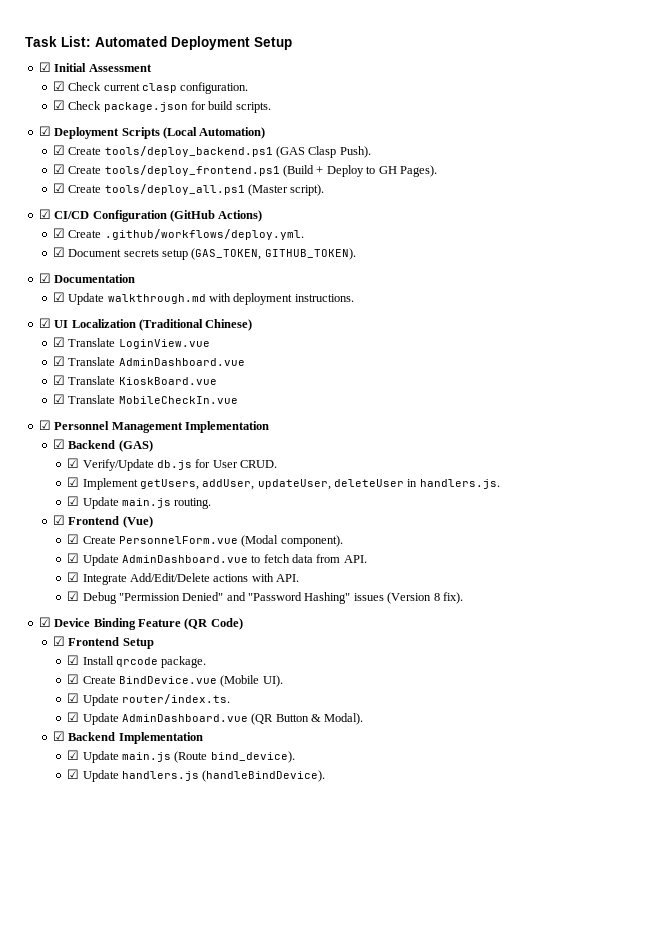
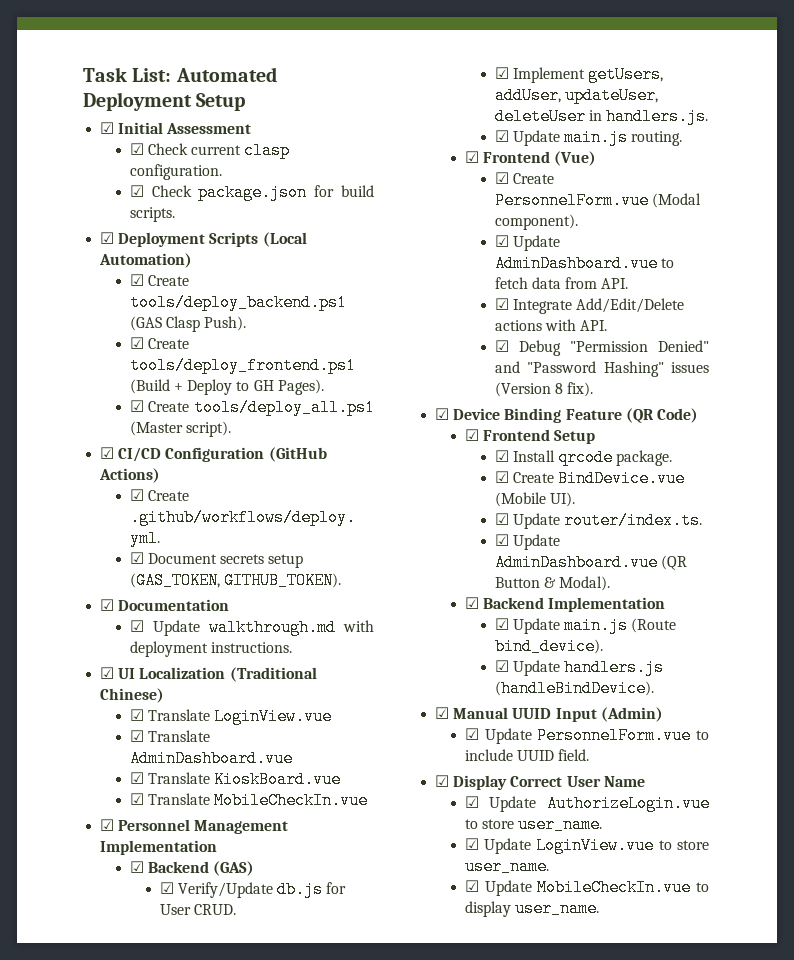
+ ☑ Manual UUID Input (Admin)
+ ☑ Update PersonnelForm.vue to include UUID field.
+ ☑ Display Correct User Name
+ ☑ Update AuthorizeLogin.vue to store user_name.
+ ☑ Update LoginView.vue to store user_name.
+ ☑ Update MobileCheckIn.vue to display user_name.

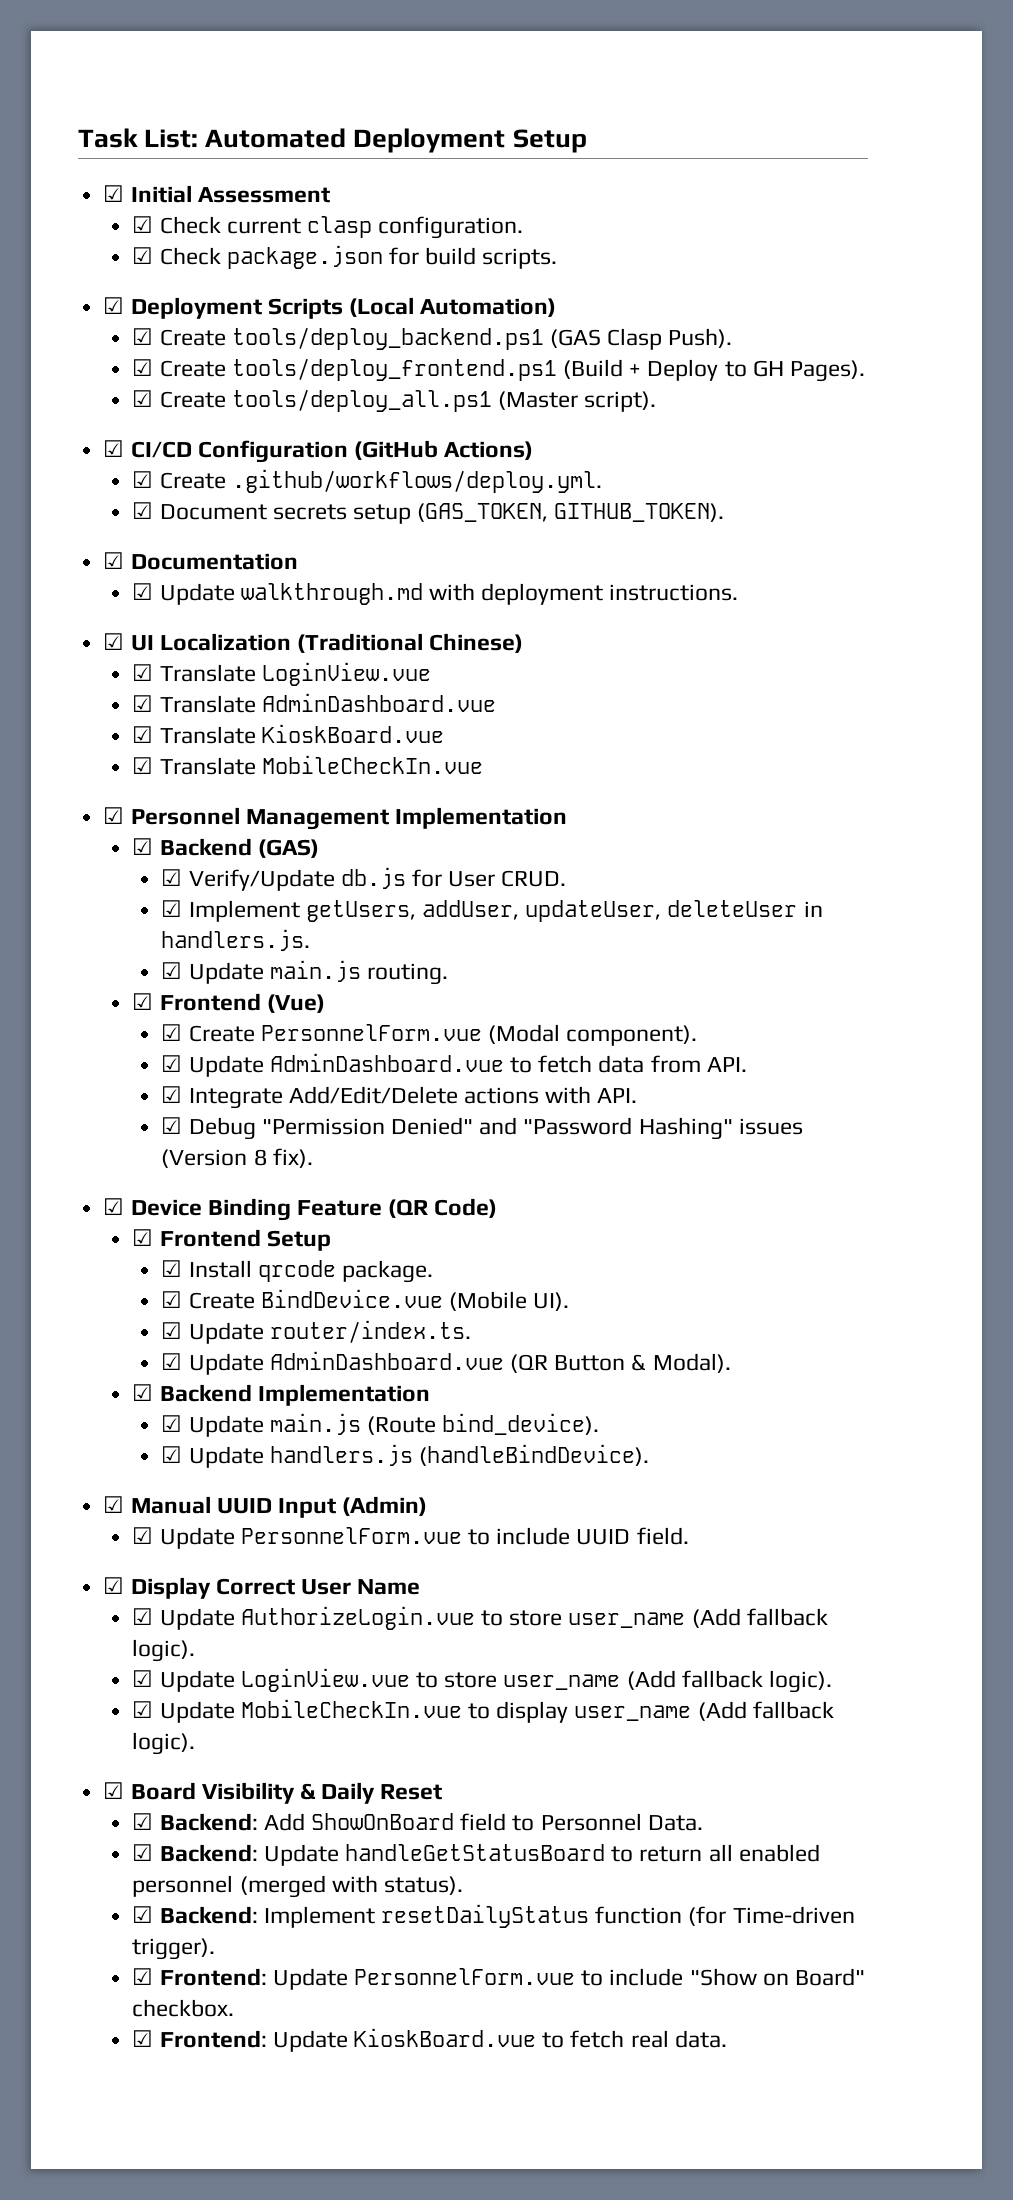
- ☑ Update AuthorizeLogin.vue to store user_name.
+ ☑ Update AuthorizeLogin.vue to store user_name (Add fallback logic).
- ☑ Update LoginView.vue to store user_name.
+ ☑ Update LoginView.vue to store user_name (Add fallback logic).
- ☑ Update MobileCheckIn.vue to display user_name.
+ ☑ Update MobileCheckIn.vue to display user_name (Add fallback logic).
+ ☑ Board Visibility & Daily Reset
+ ☑ Backend: Add ShowOnBoard field to Personnel Data.
+ ☑ Backend: Update handleGetStatusBoard to return all enabled personnel (merged with status).
+ ☑ Backend: Implement resetDailyStatus function (for Time-driven trigger).
+ ☑ Frontend: Update PersonnelForm.vue to include "Show on Board" checkbox.
+ ☑ Frontend: Update KioskBoard.vue to fetch real data.

